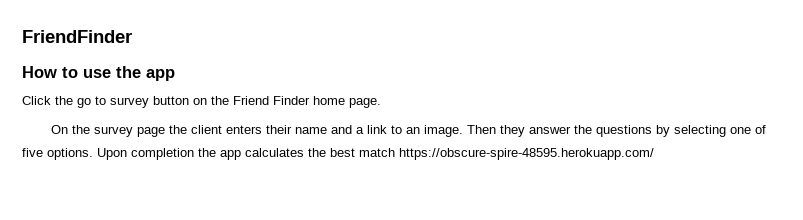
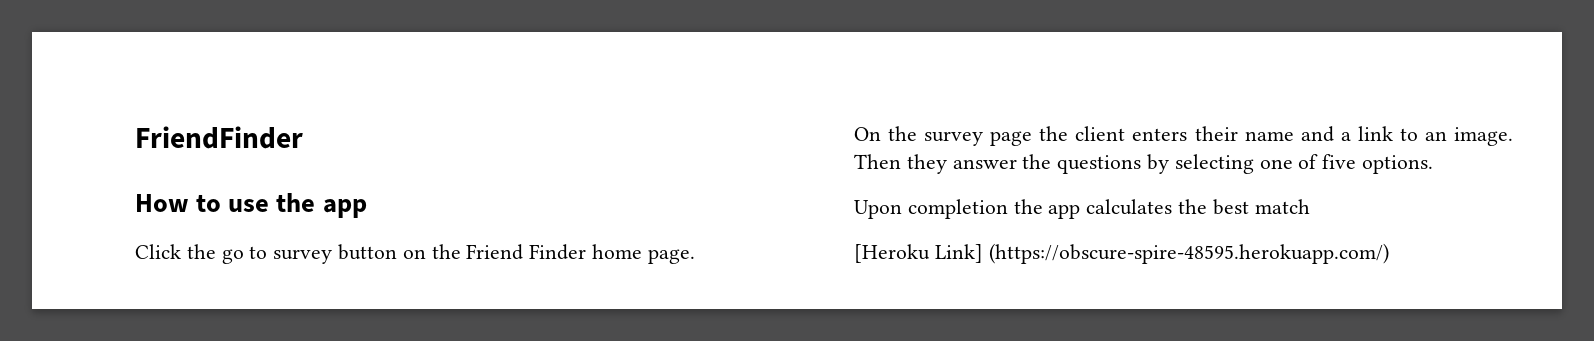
- Then they answer the questions by selecting one of five options. Upon completion the app calculates the best match https://obscure-spire-48595.herokuapp.com/
+ Then they answer the questions by selecting one of five options.
+ Upon completion the app calculates the best match
+ [Heroku Link] (https://obscure-spire-48595.herokuapp.com/)

